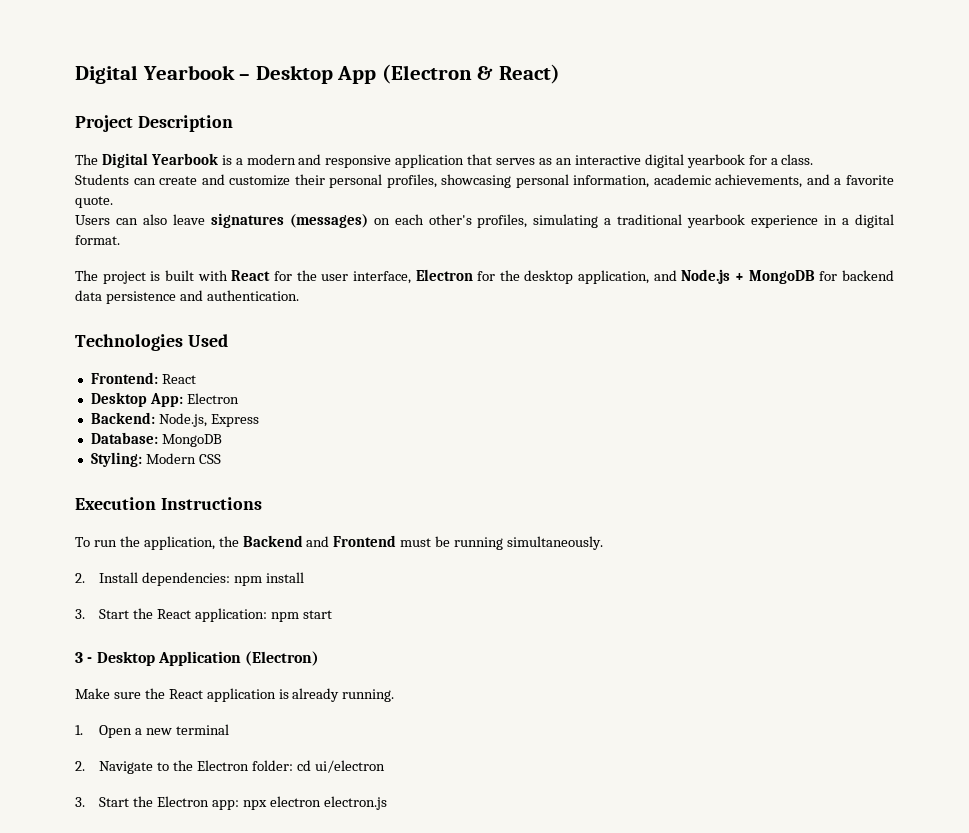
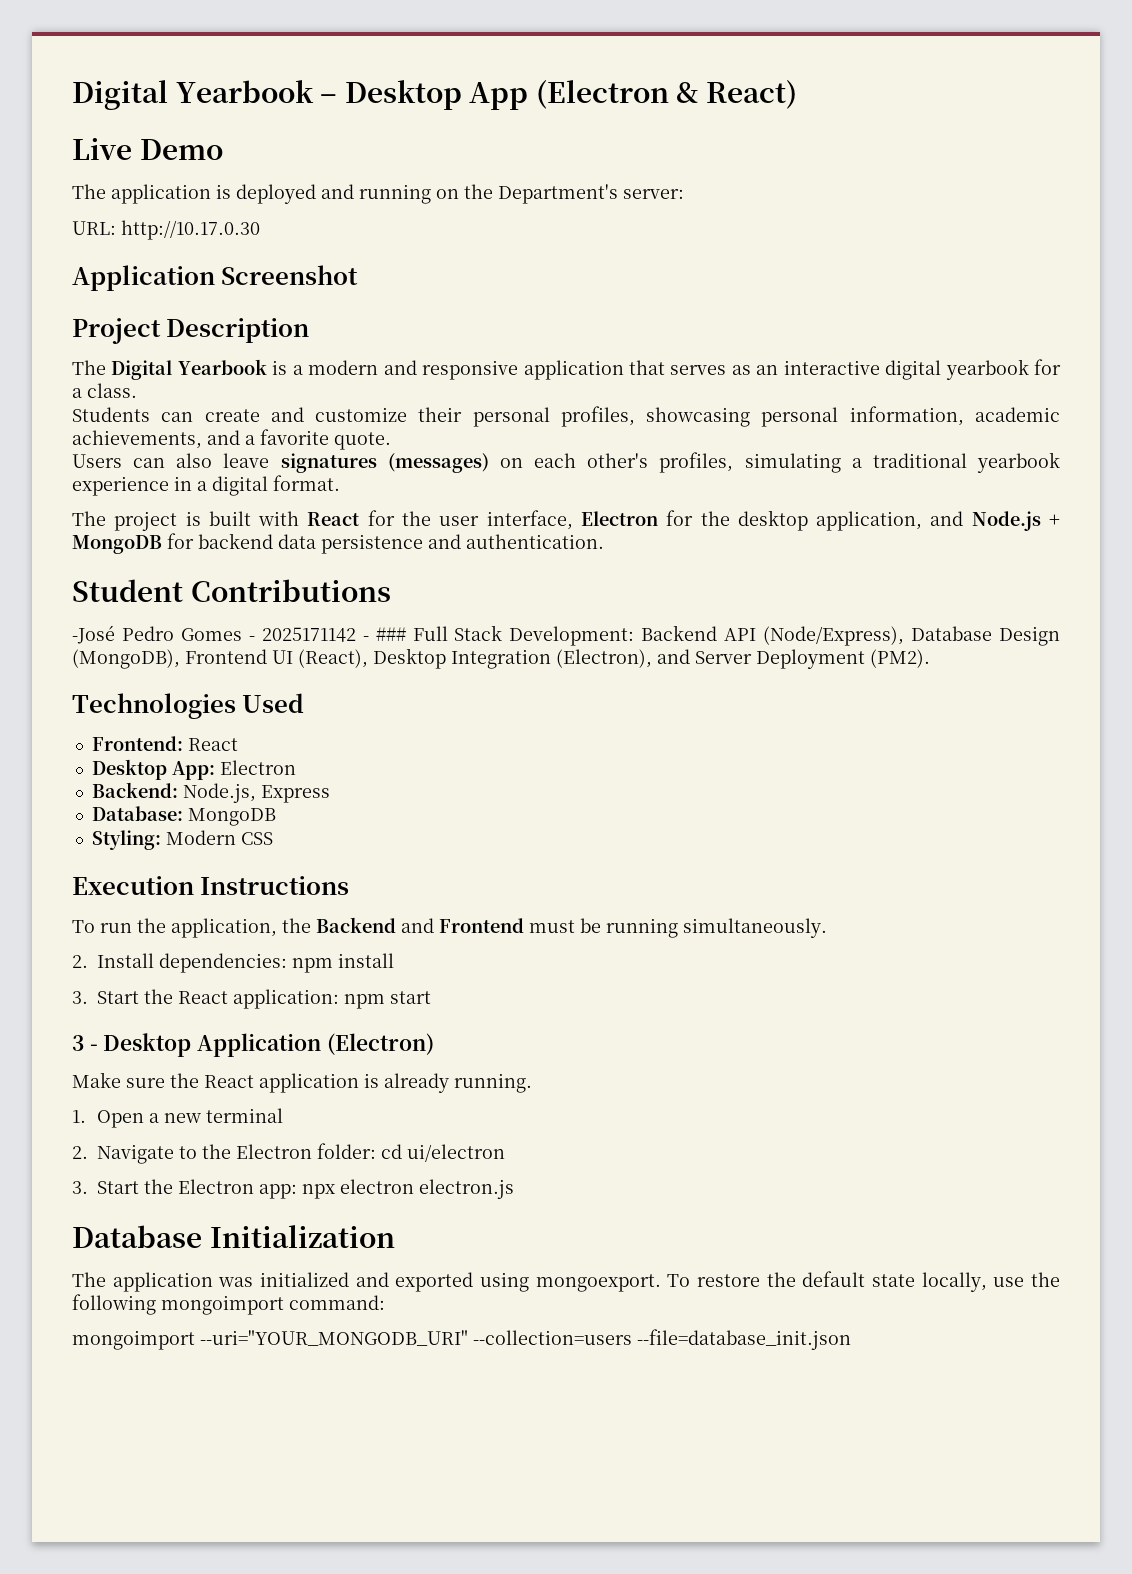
+ Live Demo
+ The application is deployed and running on the Department's server:
+ URL: http://10.17.0.30
+ Application Screenshot
+ Student Contributions
+ -José Pedro Gomes - 2025171142 - ### Full Stack Development: Backend API (Node/Express), Database Design (MongoDB), Frontend UI (React), Desktop Integration (Electron), and Server Deployment (PM2).
+ Database Initialization
+ The application was initialized and exported using mongoexport. To restore the default state locally, use the following mongoimport command:
+ mongoimport --uri="YOUR_MONGODB_URI" --collection=users --file=database_init.json

